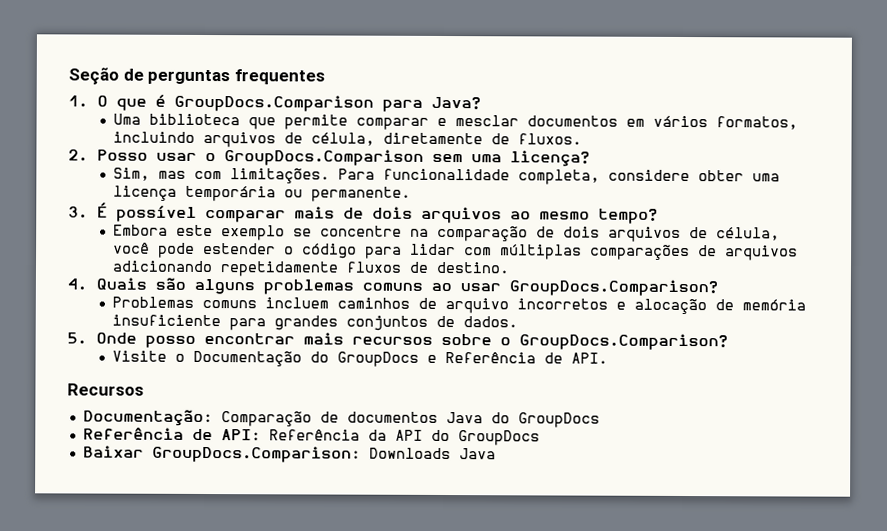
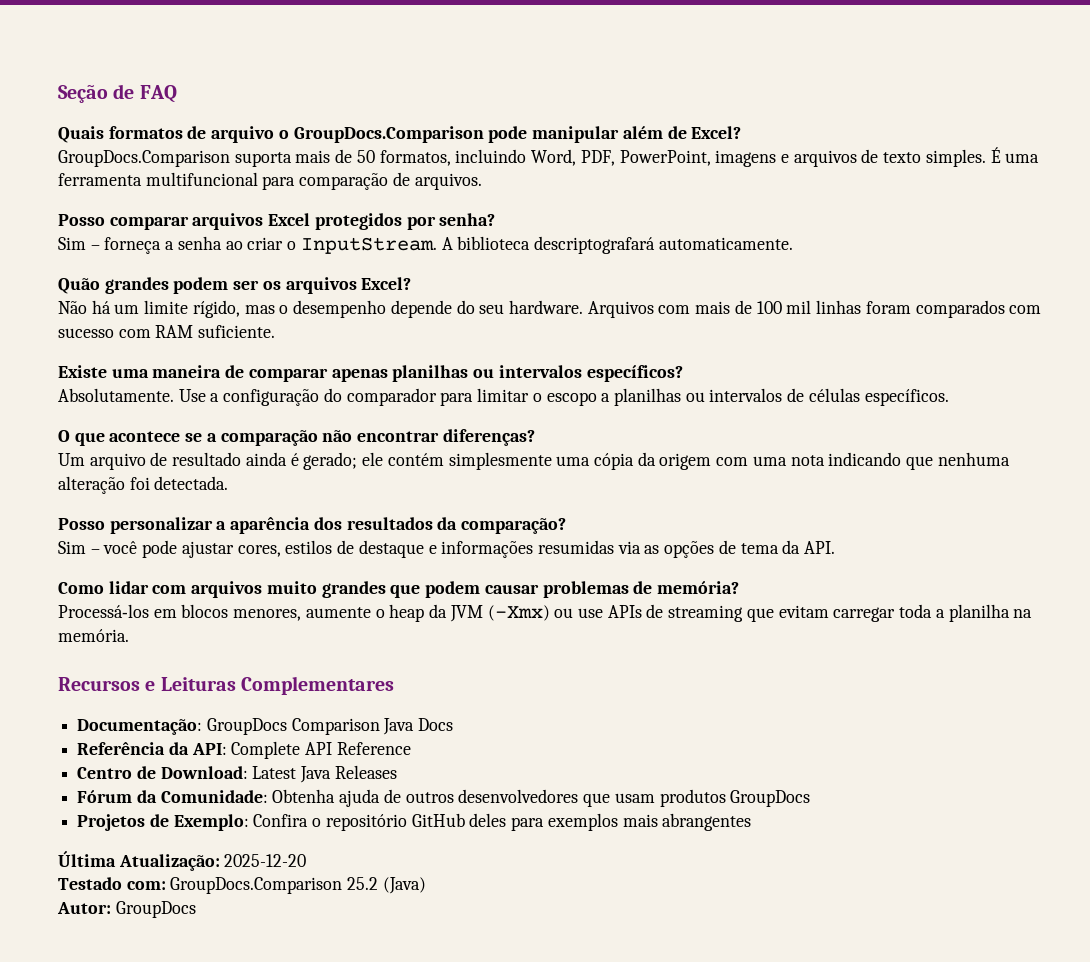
- Seção de perguntas frequentes
- 1. O que é GroupDocs.Comparison para Java?
- Uma biblioteca que permite comparar e mesclar documentos em vários formatos, incluindo arquivos de célula, diretamente de fluxos.
- 2. Posso usar o GroupDocs.Comparison sem uma licença?
- Sim, mas com limitações. Para funcionalidade completa, considere obter uma licença temporária ou permanente.
- 3. É possível comparar mais de dois arquivos ao mesmo tempo?
- Embora este exemplo se concentre na comparação de dois arquivos de célula, você pode estender o código para lidar com múltiplas comparações de arquivos adicionando repetidamente fluxos de destino.
- 4. Quais são alguns problemas comuns ao usar GroupDocs.Comparison?
- Problemas comuns incluem caminhos de arquivo incorretos e alocação de memória insuficiente para grandes conjuntos de dados.
- 5. Onde posso encontrar mais recursos sobre o GroupDocs.Comparison?
- Visite o Documentação do GroupDocs e Referência de API.
- Recursos
- Documentação: Comparação de documentos Java do GroupDocs
- Referência de API: Referência da API do GroupDocs
- Baixar GroupDocs.Comparison: Downloads Java
+ Seção de FAQ
+ Quais formatos de arquivo o GroupDocs.Comparison pode manipular além de Excel?
+ GroupDocs.Comparison suporta mais de 50 formatos, incluindo Word, PDF, PowerPoint, imagens e arquivos de texto simples. É uma ferramenta multifuncional para comparação de arquivos.
+ Posso comparar arquivos Excel protegidos por senha?
+ Sim – forneça a senha ao criar o InputStream. A biblioteca descriptografará automaticamente.
+ Quão grandes podem ser os arquivos Excel?
+ Não há um limite rígido, mas o desempenho depende do seu hardware. Arquivos com mais de 100 mil linhas foram comparados com sucesso com RAM suficiente.
+ Existe uma maneira de comparar apenas planilhas ou intervalos específicos?
+ Absolutamente. Use a configuração do comparador para limitar o escopo a planilhas ou intervalos de células específicos.
+ O que acontece se a comparação não encontrar diferenças?
+ Um arquivo de resultado ainda é gerado; ele contém simplesmente uma cópia da origem com uma nota indicando que nenhuma alteração foi detectada.
+ Posso personalizar a aparência dos resultados da comparação?
+ Sim – você pode ajustar cores, estilos de destaque e informações resumidas via as opções de tema da API.
+ Como lidar com arquivos muito grandes que podem causar problemas de memória?
+ Processá‑los em blocos menores, aumente o heap da JVM (-Xmx) ou use APIs de streaming que evitam carregar toda a planilha na memória.
+ Recursos e Leituras Complementares
+ Documentação: GroupDocs Comparison Java Docs
+ Referência da API: Complete API Reference
+ Centro de Download: Latest Java Releases
+ Fórum da Comunidade: Obtenha ajuda de outros desenvolvedores que usam produtos GroupDocs
+ Projetos de Exemplo: Confira o repositório GitHub deles para exemplos mais abrangentes
+ Última Atualização: 2025-12-20
+ Testado com: GroupDocs.Comparison 25.2 (Java)
+ Autor: GroupDocs

